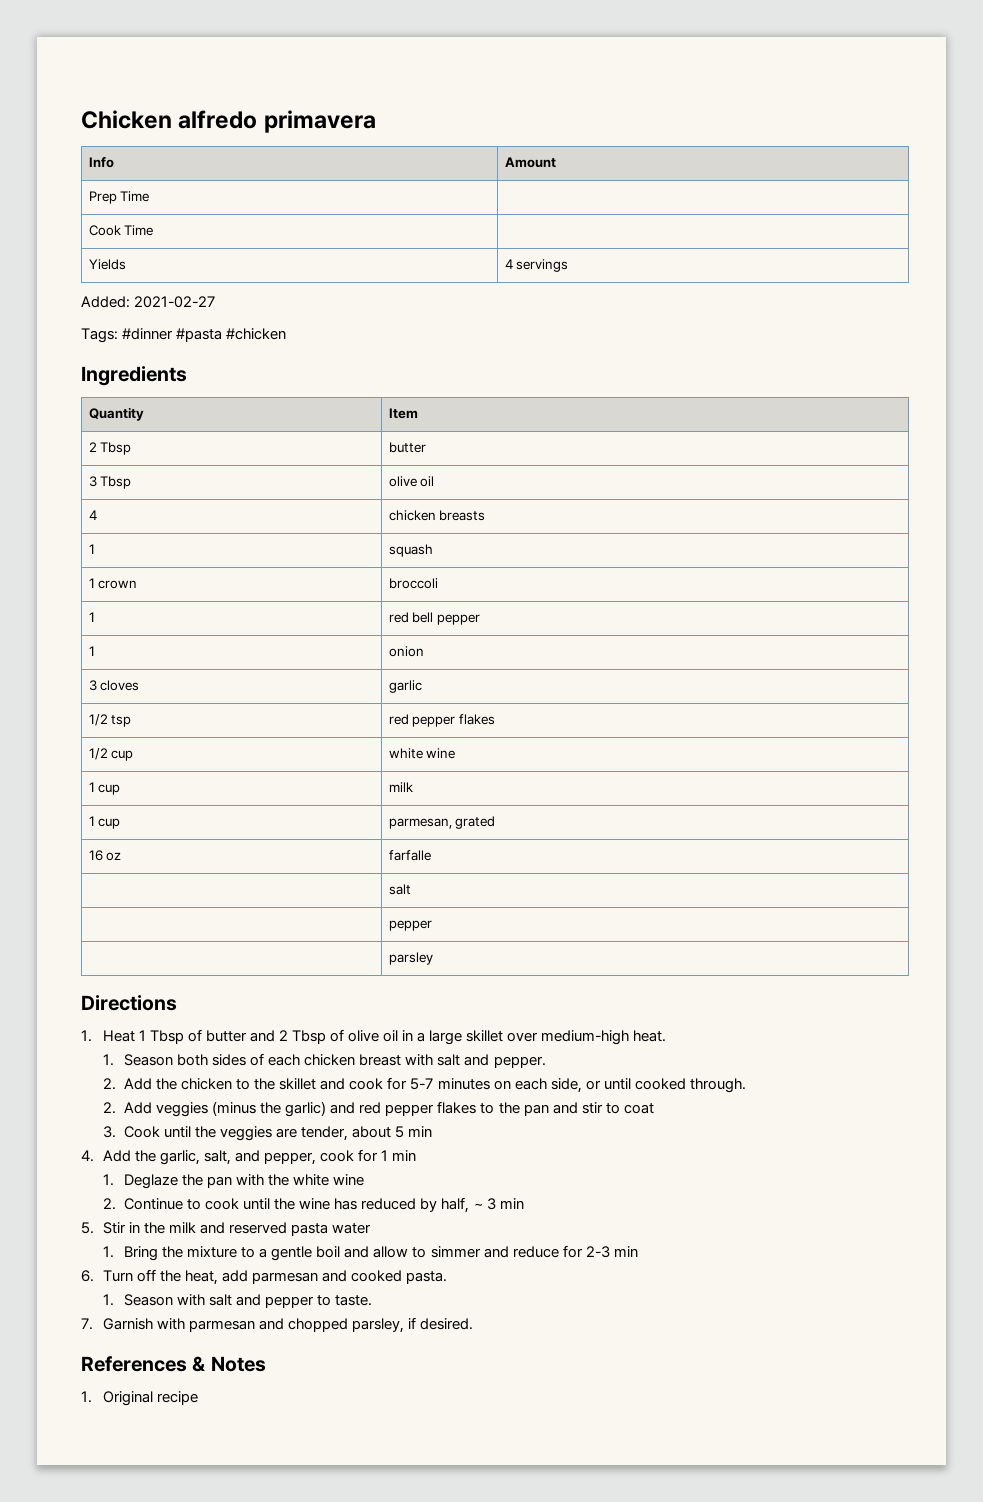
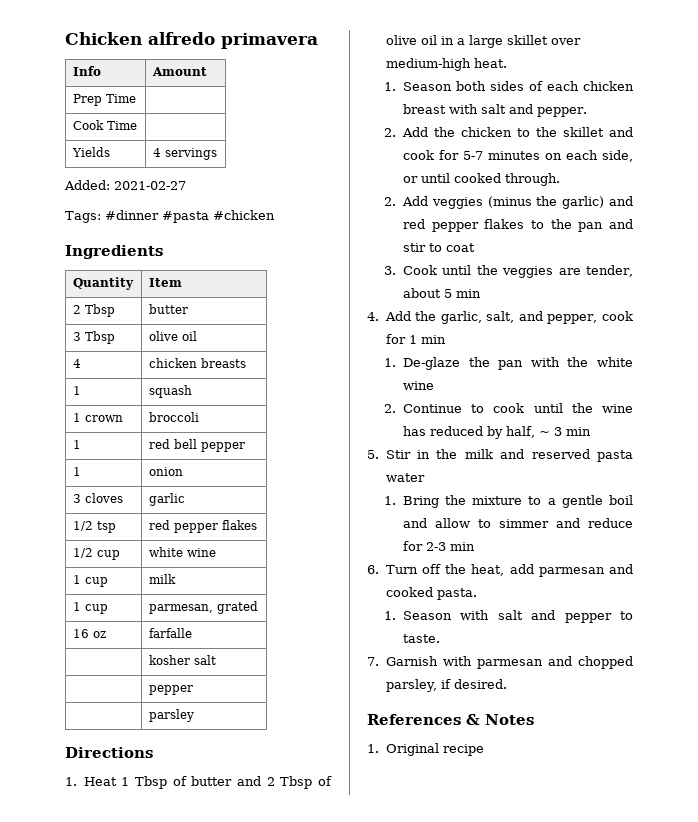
- | salt
+ | kosher salt
- 1. Deglaze the pan with the white wine
+ 1. De-glaze the pan with the white wine

